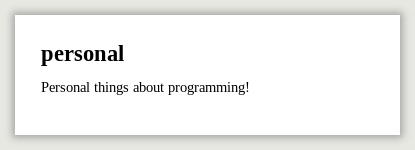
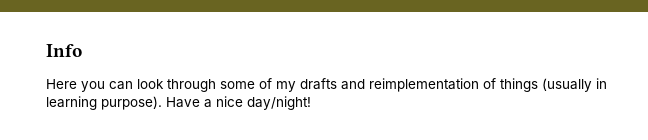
- personal
- Personal things about programming!
+ Info
+ Here you can look through some of my drafts and reimplementation of things (usually in learning purpose). Have a nice day/night!

